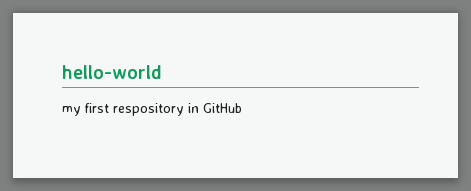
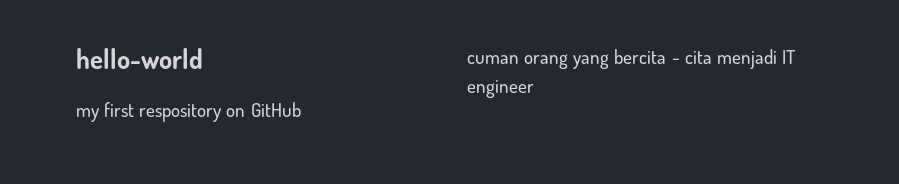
- my first respository in GitHub
+ my first respository on GitHub
+ cuman orang yang bercita - cita menjadi IT engineer

